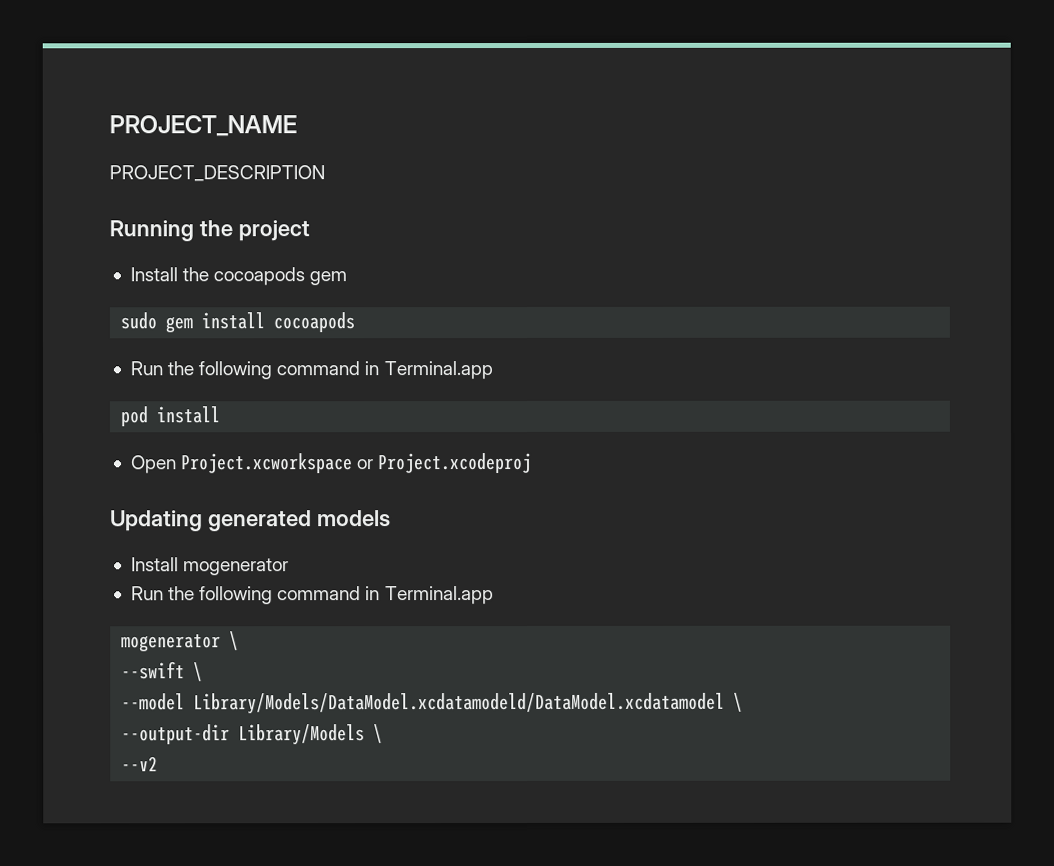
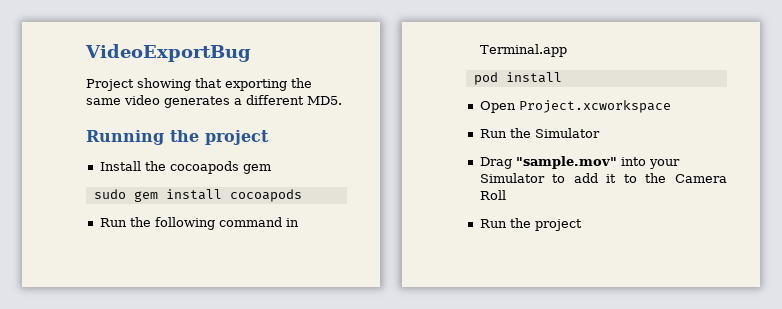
- PROJECT_NAME
- PROJECT_DESCRIPTION
+ VideoExportBug
+ Project showing that exporting the same video generates a different MD5.
- Open Project.xcworkspace or Project.xcodeproj
- Updating generated models
- Install mogenerator
- Run the following command in Terminal.app
- mogenerator \
- --swift \
- --model Library/Models/DataModel.xcdatamodeld/DataModel.xcdatamodel \
- --output-dir Library/Models \
- --v2
+ Open Project.xcworkspace
+ Run the Simulator
+ Drag "sample.mov" into your Simulator to add it to the Camera Roll
+ Run the project

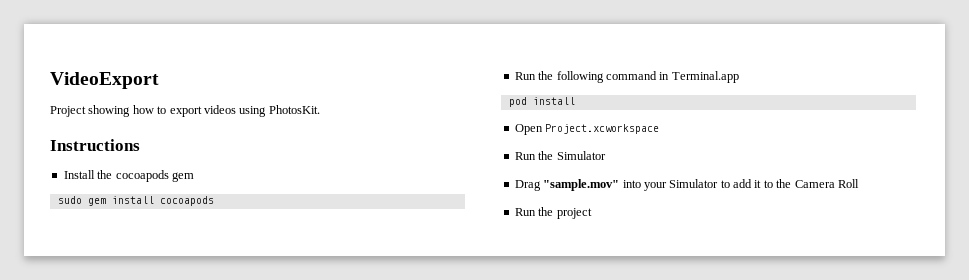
- VideoExportBug
+ VideoExport
- Project showing that exporting the same video generates a different MD5.
- Running the project
+ Project showing how to export videos using PhotosKit.
+ Instructions

